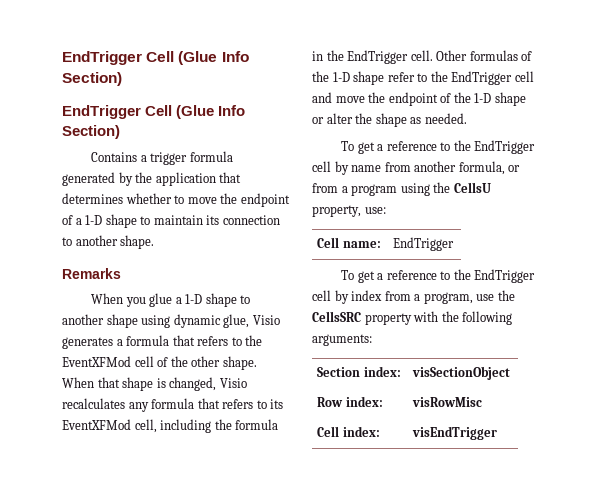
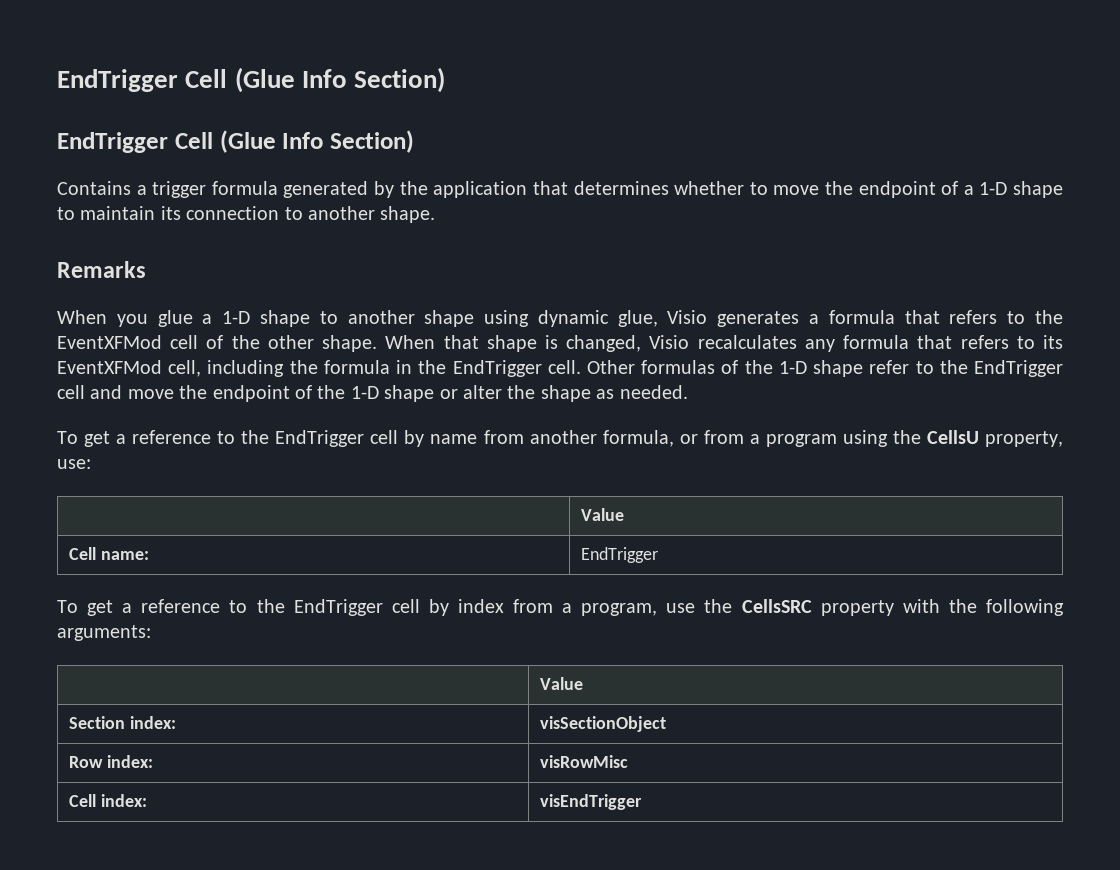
  To get a reference to the EndTrigger cell by name from another formula, or from a program using the CellsU property, use:
+ | Value
  To get a reference to the EndTrigger cell by index from a program, use the CellsSRC property with the following arguments:
+ | Value

